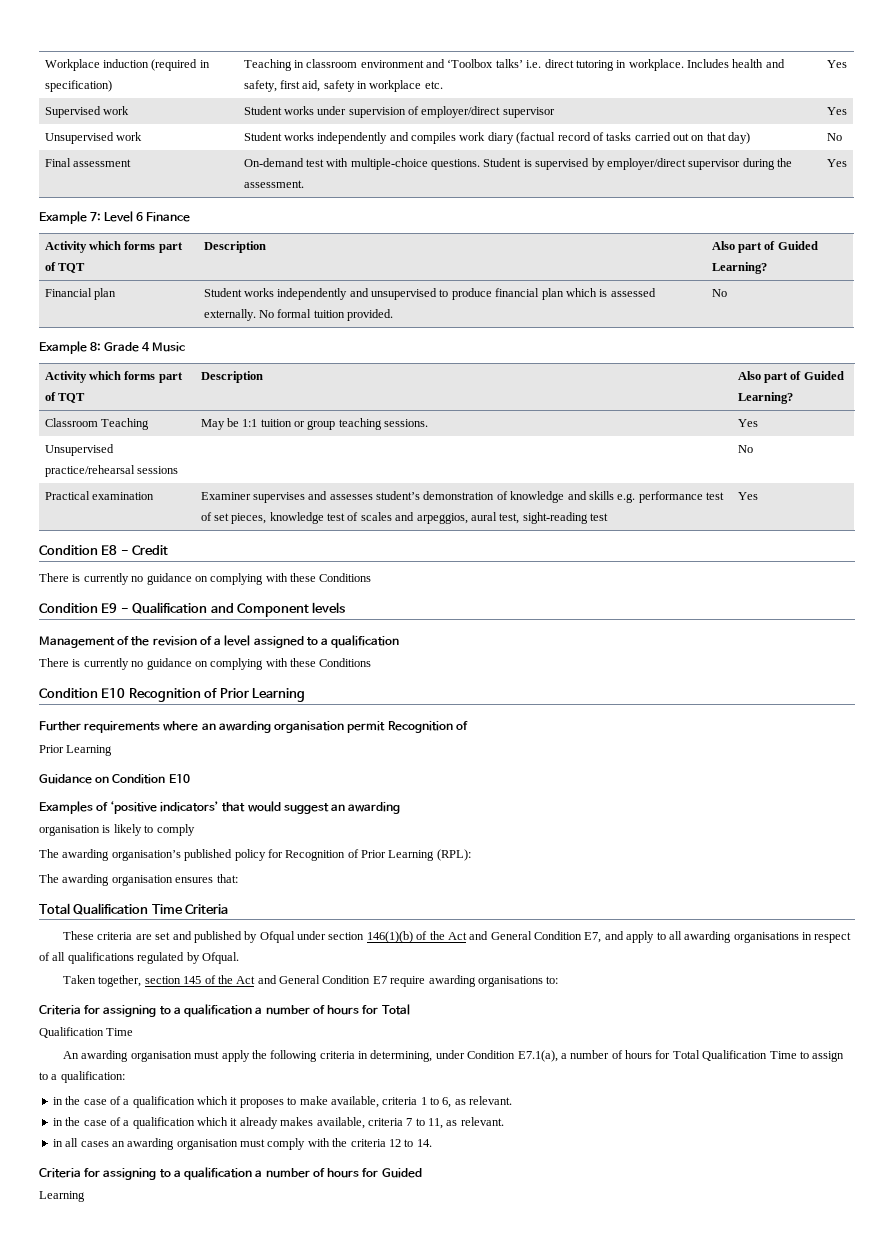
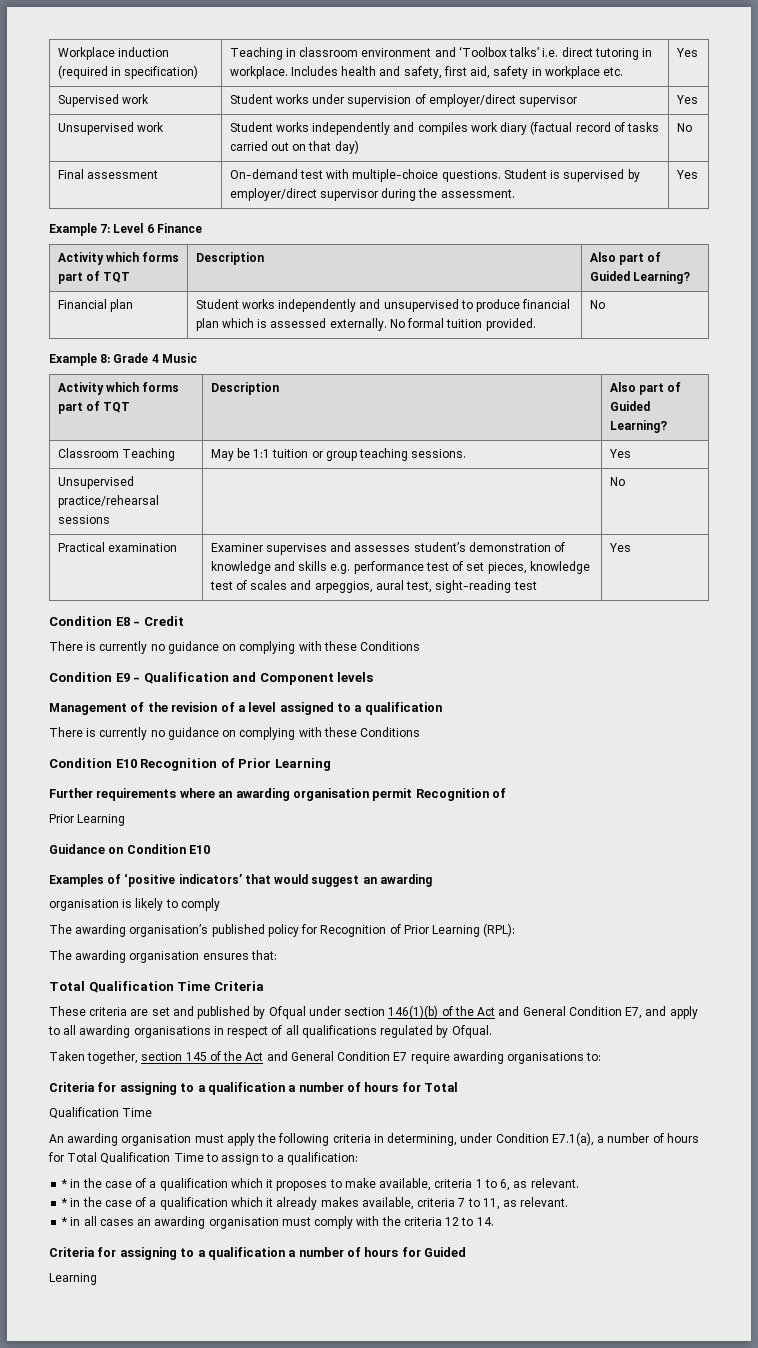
- in the case of a qualification which it proposes to make available, criteria 1 to 6, as relevant.
+ * in the case of a qualification which it proposes to make available, criteria 1 to 6, as relevant.
- in the case of a qualification which it already makes available, criteria 7 to 11, as relevant.
+ * in the case of a qualification which it already makes available, criteria 7 to 11, as relevant.
- in all cases an awarding organisation must comply with the criteria 12 to 14.
+ * in all cases an awarding organisation must comply with the criteria 12 to 14.

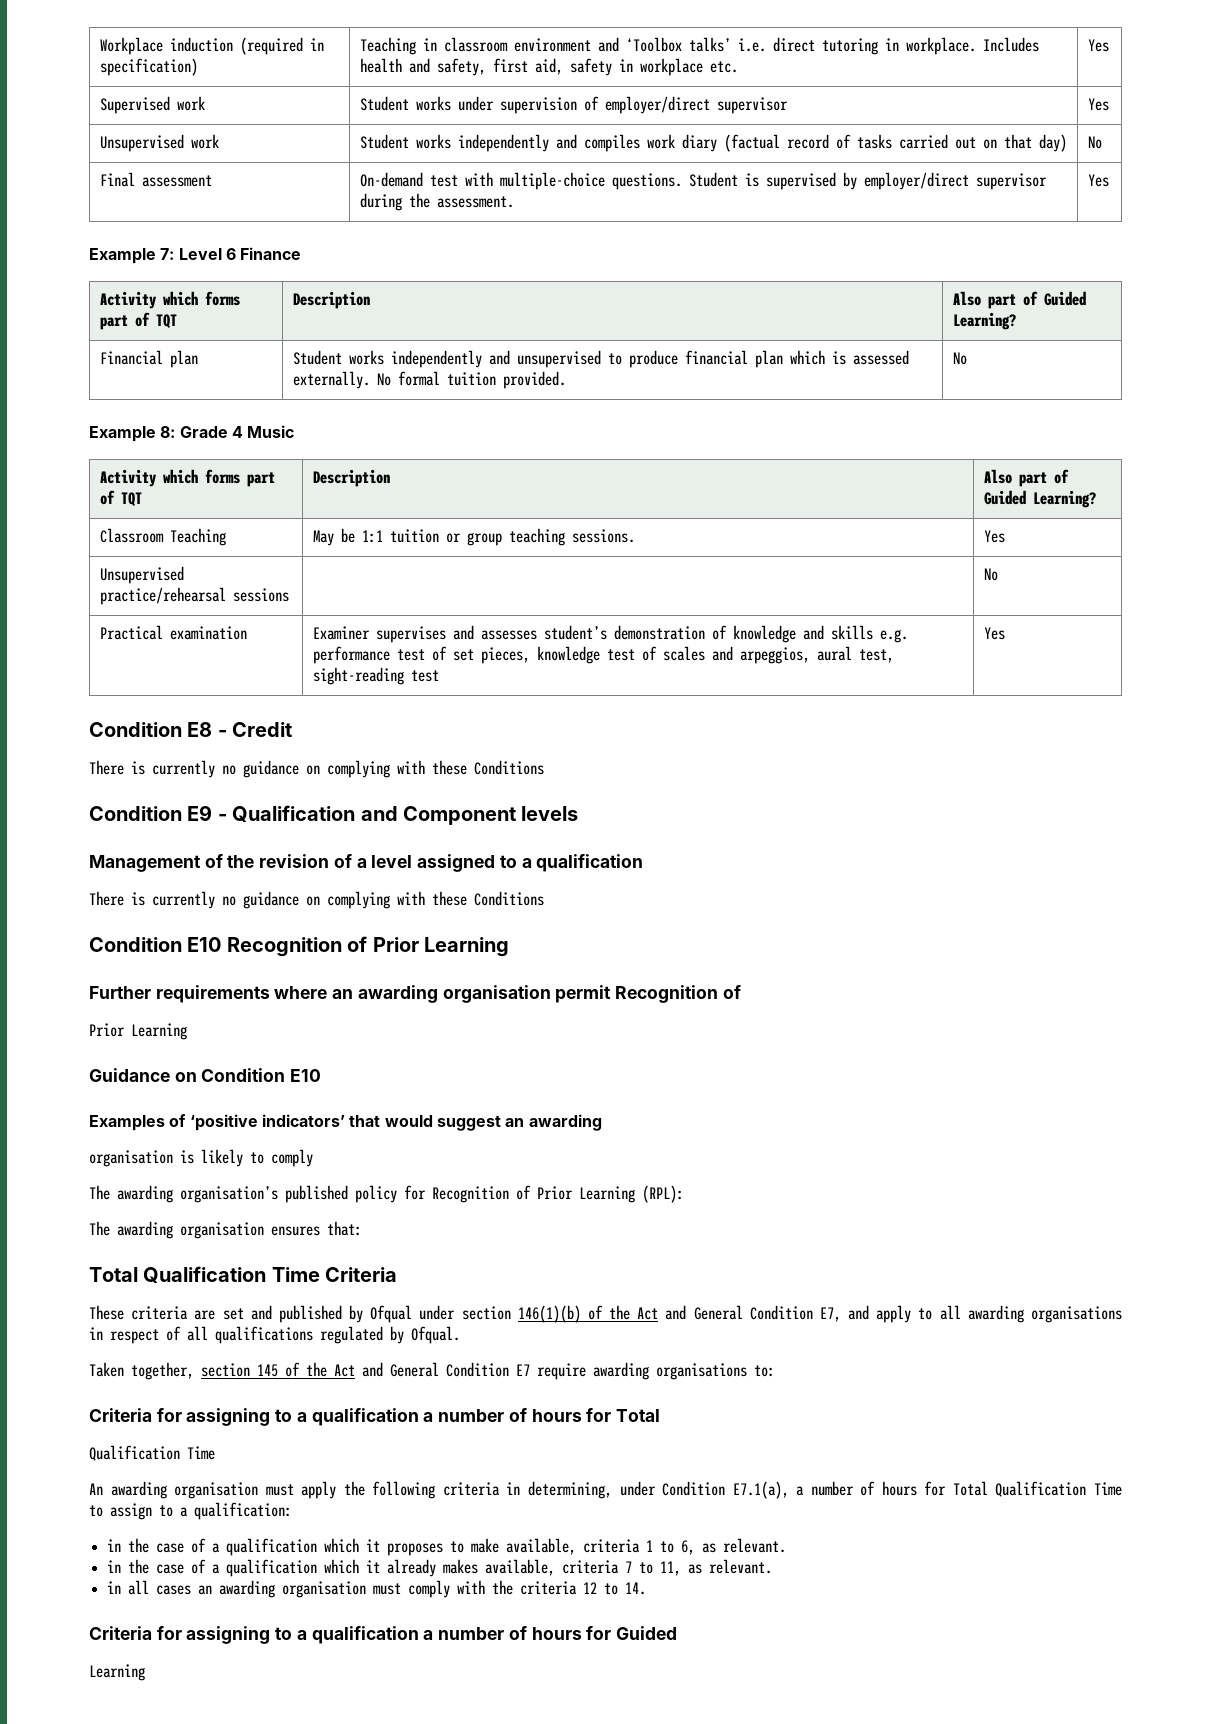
- * in the case of a qualification which it proposes to make available, criteria 1 to 6, as relevant.
+ in the case of a qualification which it proposes to make available, criteria 1 to 6, as relevant.
- * in the case of a qualification which it already makes available, criteria 7 to 11, as relevant.
+ in the case of a qualification which it already makes available, criteria 7 to 11, as relevant.
- * in all cases an awarding organisation must comply with the criteria 12 to 14.
+ in all cases an awarding organisation must comply with the criteria 12 to 14.

